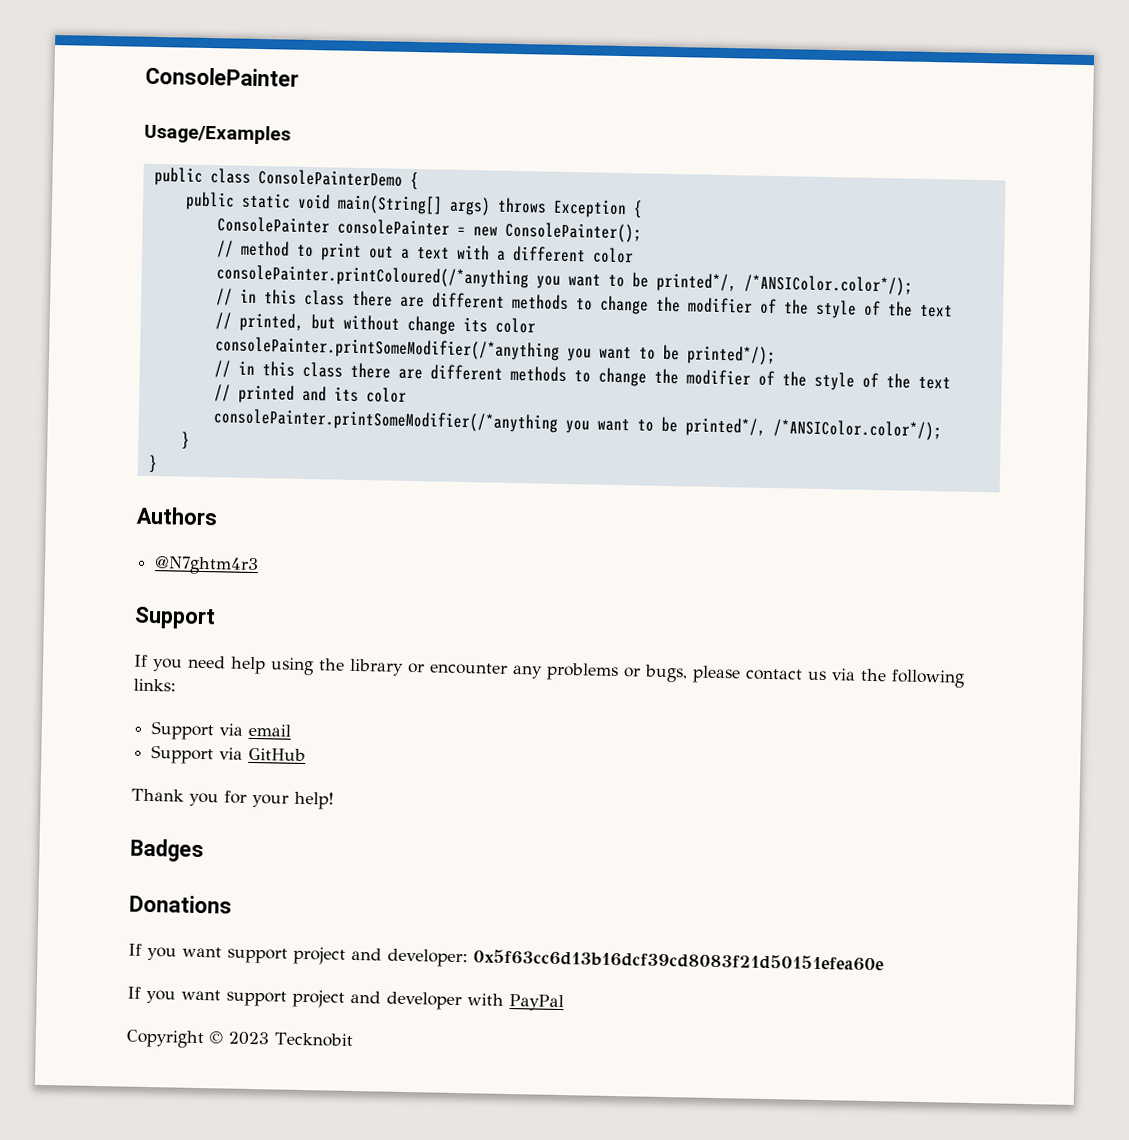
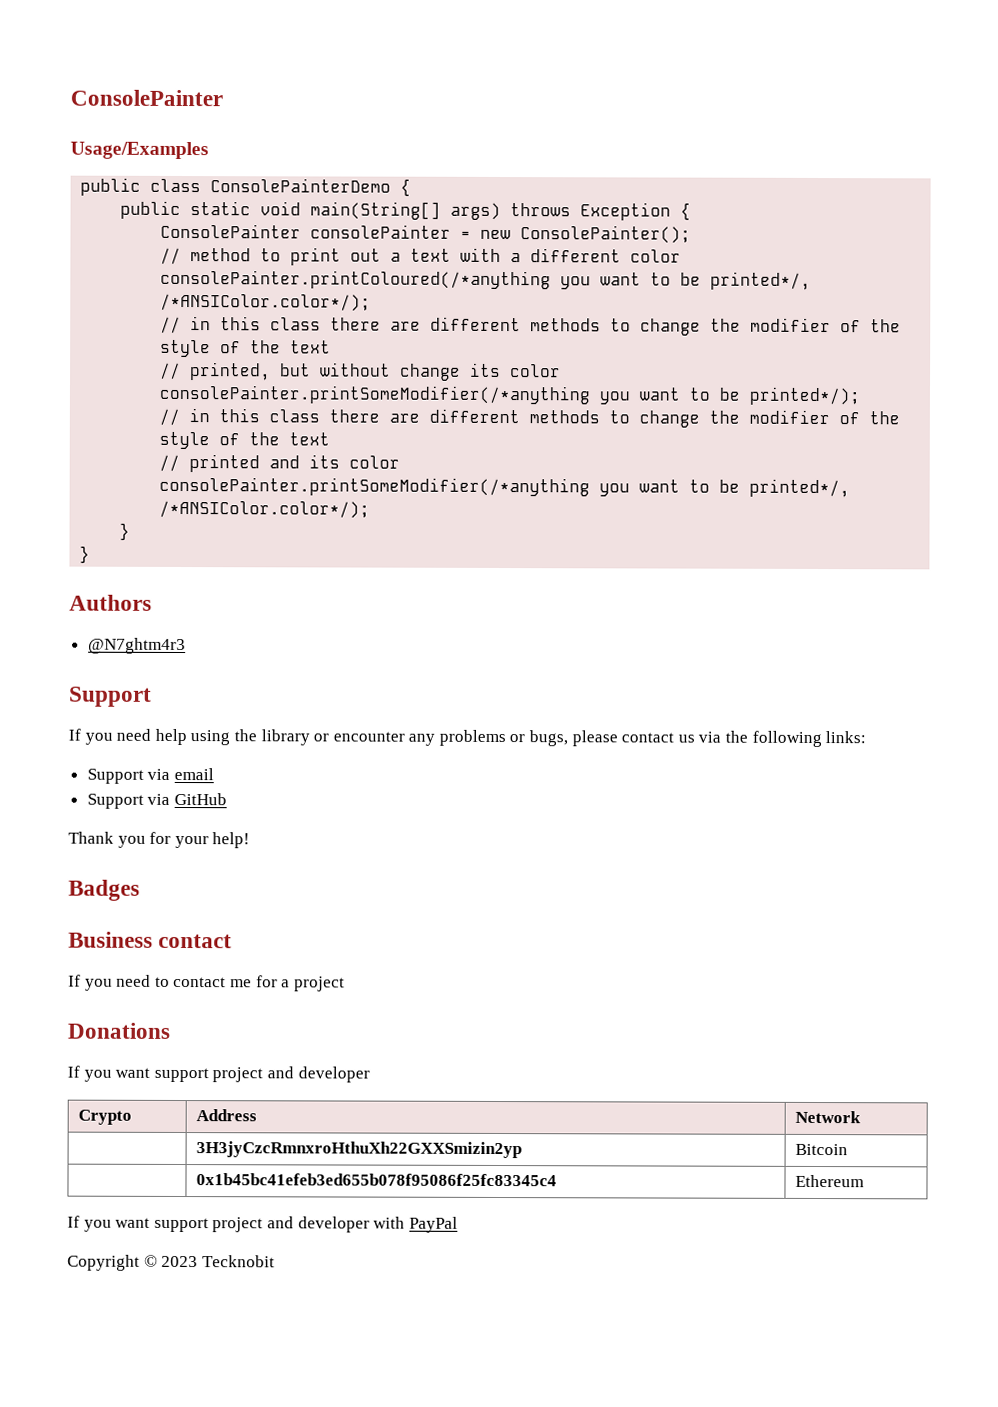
+ Business contact
+ If you need to contact me for a project
  Donations
- If you want support project and developer: 0x5f63cc6d13b16dcf39cd8083f21d50151efea60e
+ If you want support project and developer
+ Crypto | Address | Network
+ | 3H3jyCzcRmnxroHthuXh22GXXSmizin2yp | Bitcoin
+ | 0x1b45bc41efeb3ed655b078f95086f25fc83345c4 | Ethereum

